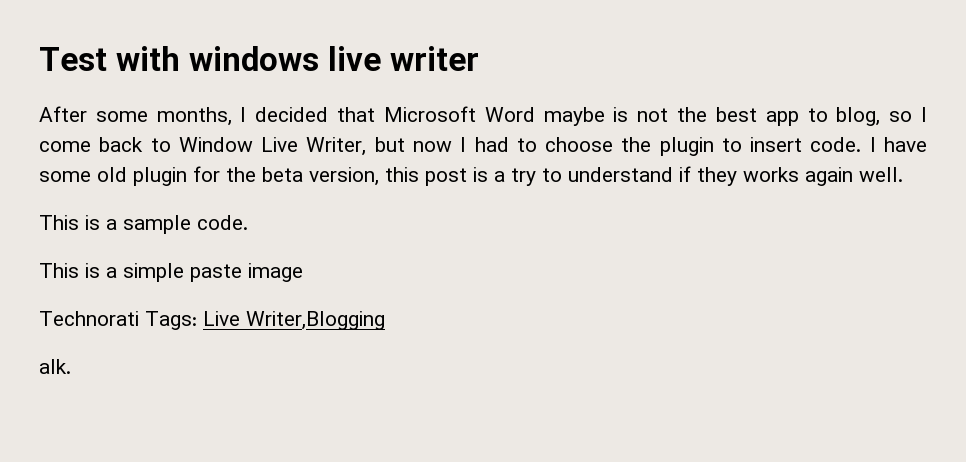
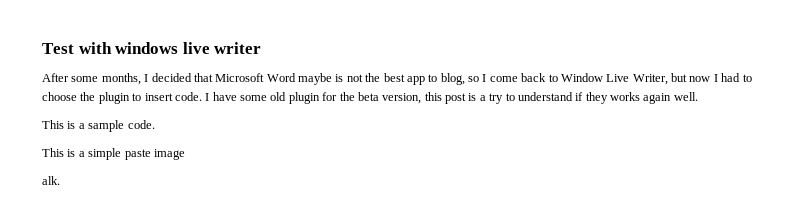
- Technorati Tags: Live Writer,Blogging

